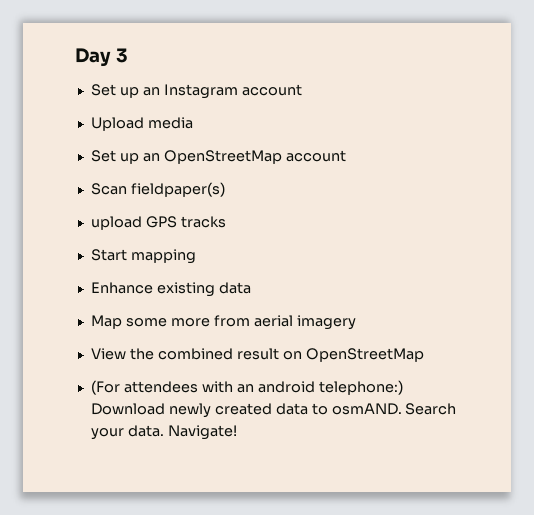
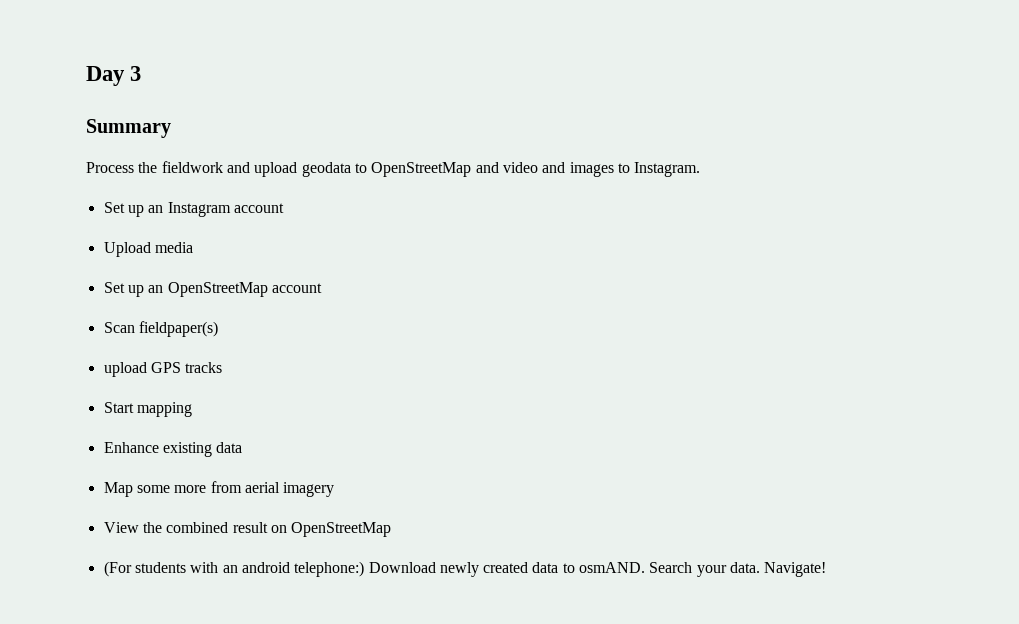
+ Summary
+ Process the fieldwork and upload geodata to OpenStreetMap and video and images to Instagram.
- (For attendees with an android telephone:) Download newly created data to osmAND.
+ (For students with an android telephone:) Download newly created data to osmAND.

